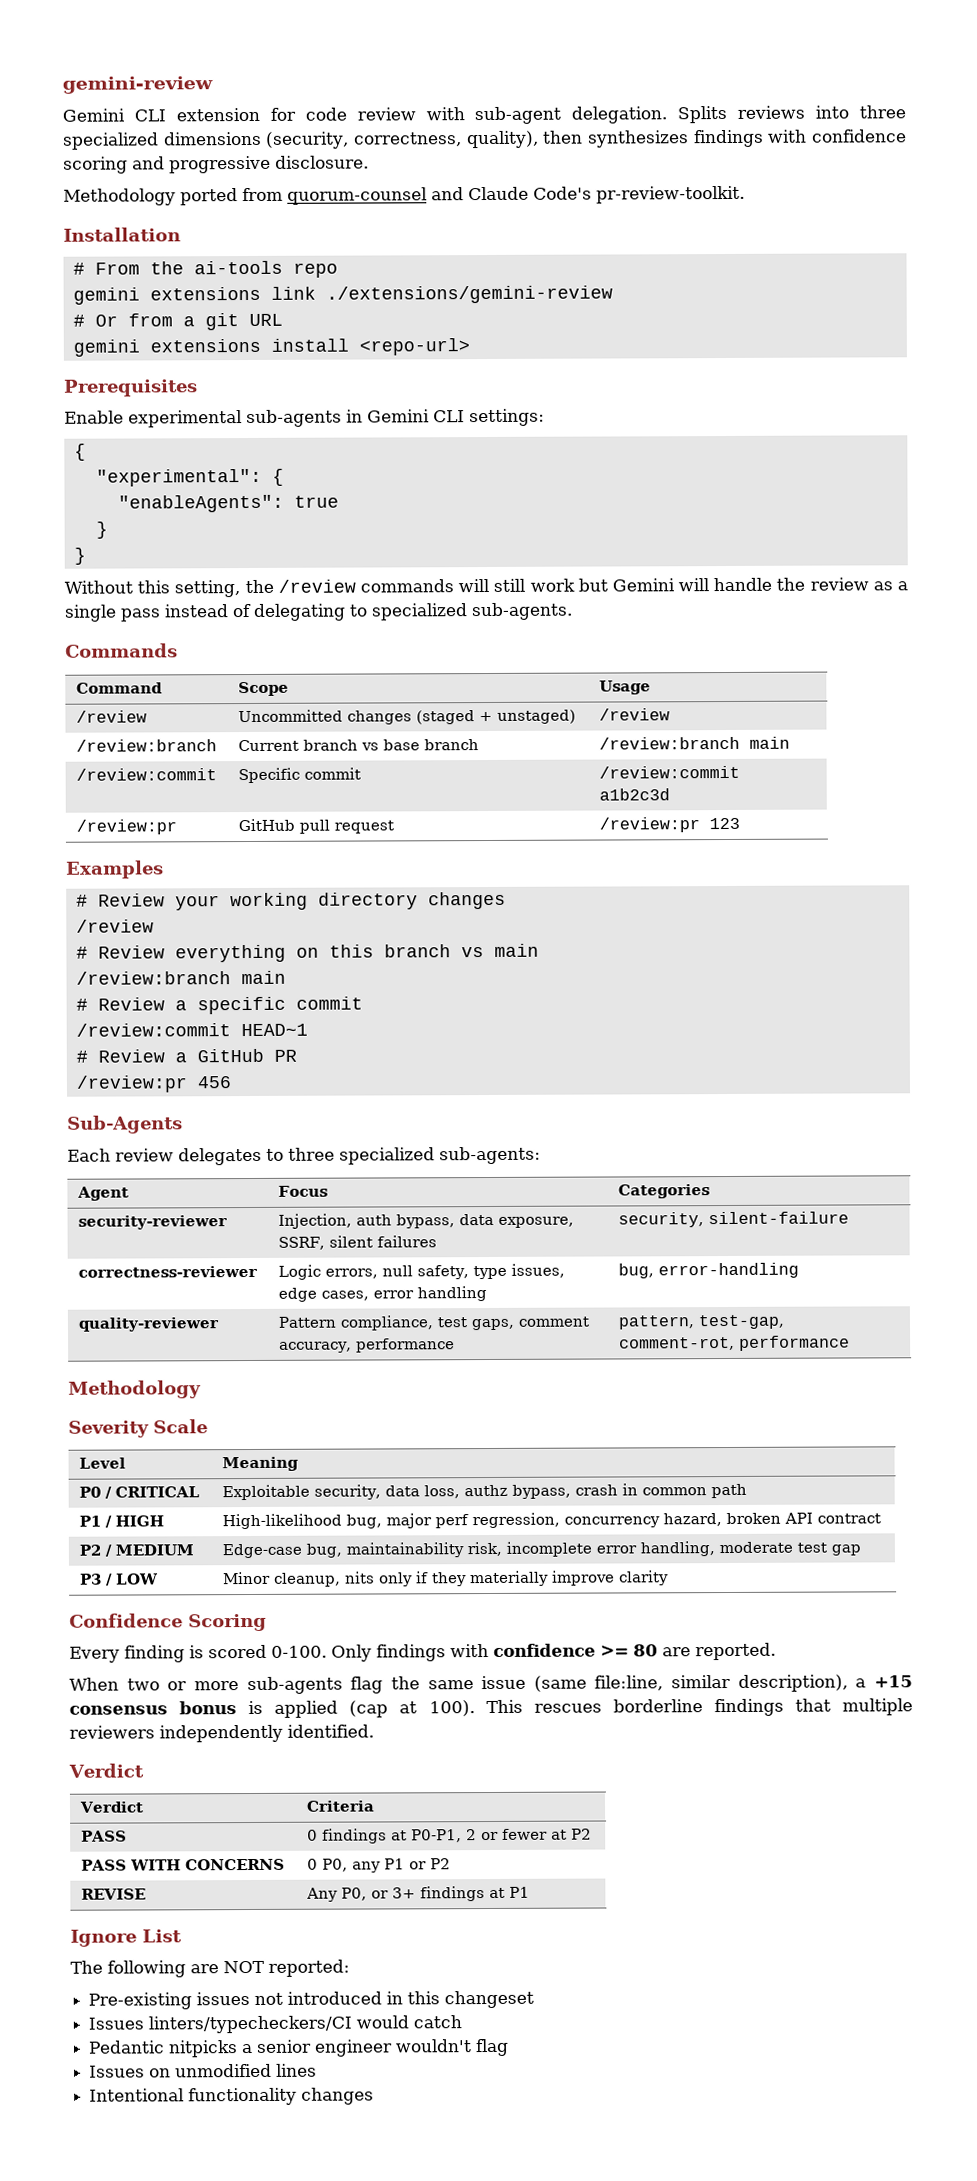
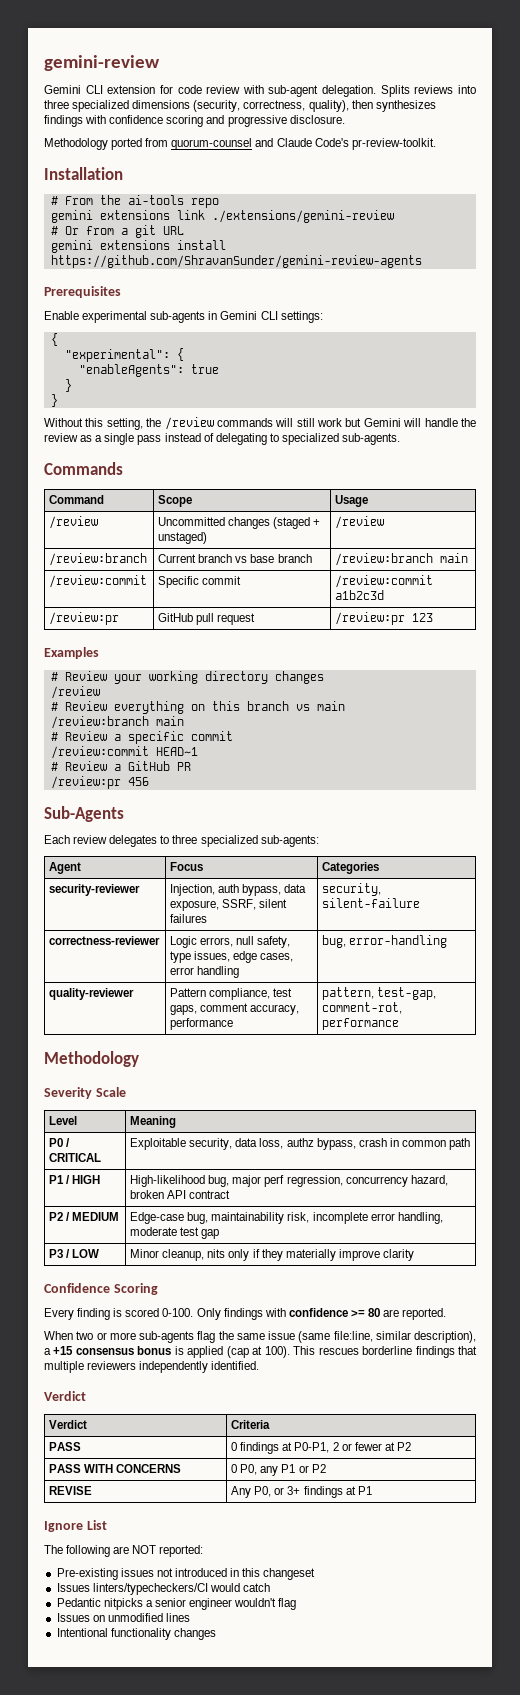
- gemini extensions install <repo-url>
+ gemini extensions install https://github.com/ShravanSunder/gemini-review-agents

